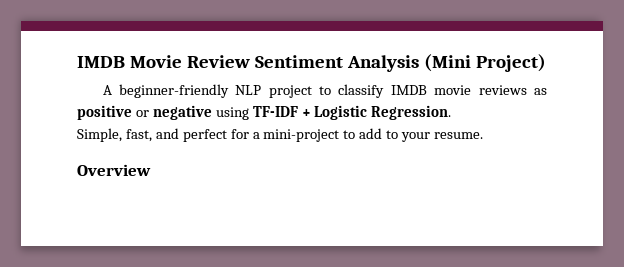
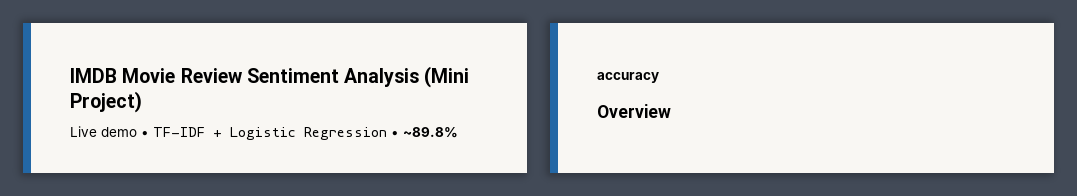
- A beginner-friendly NLP project to classify IMDB movie reviews as positive or negative using TF-IDF + Logistic Regression.
- Simple, fast, and perfect for a mini-project to add to your resume.
+ Live demo • TF-IDF + Logistic Regression • ~89.8% accuracy

